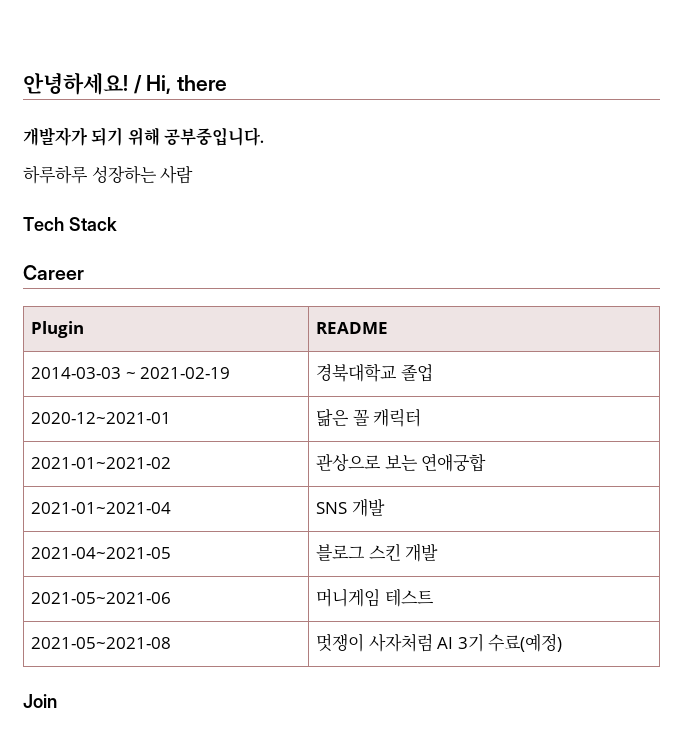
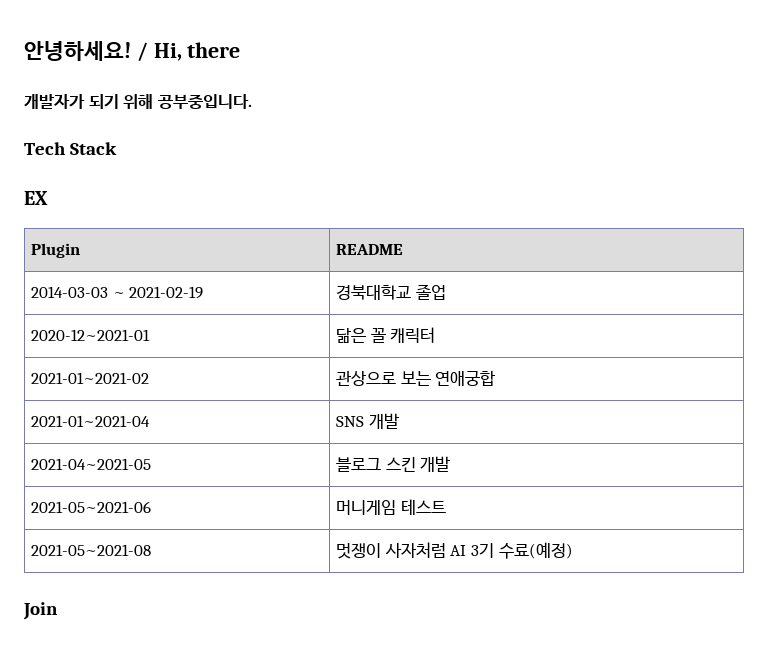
- 하루하루 성장하는 사람
- Career
+ EX

